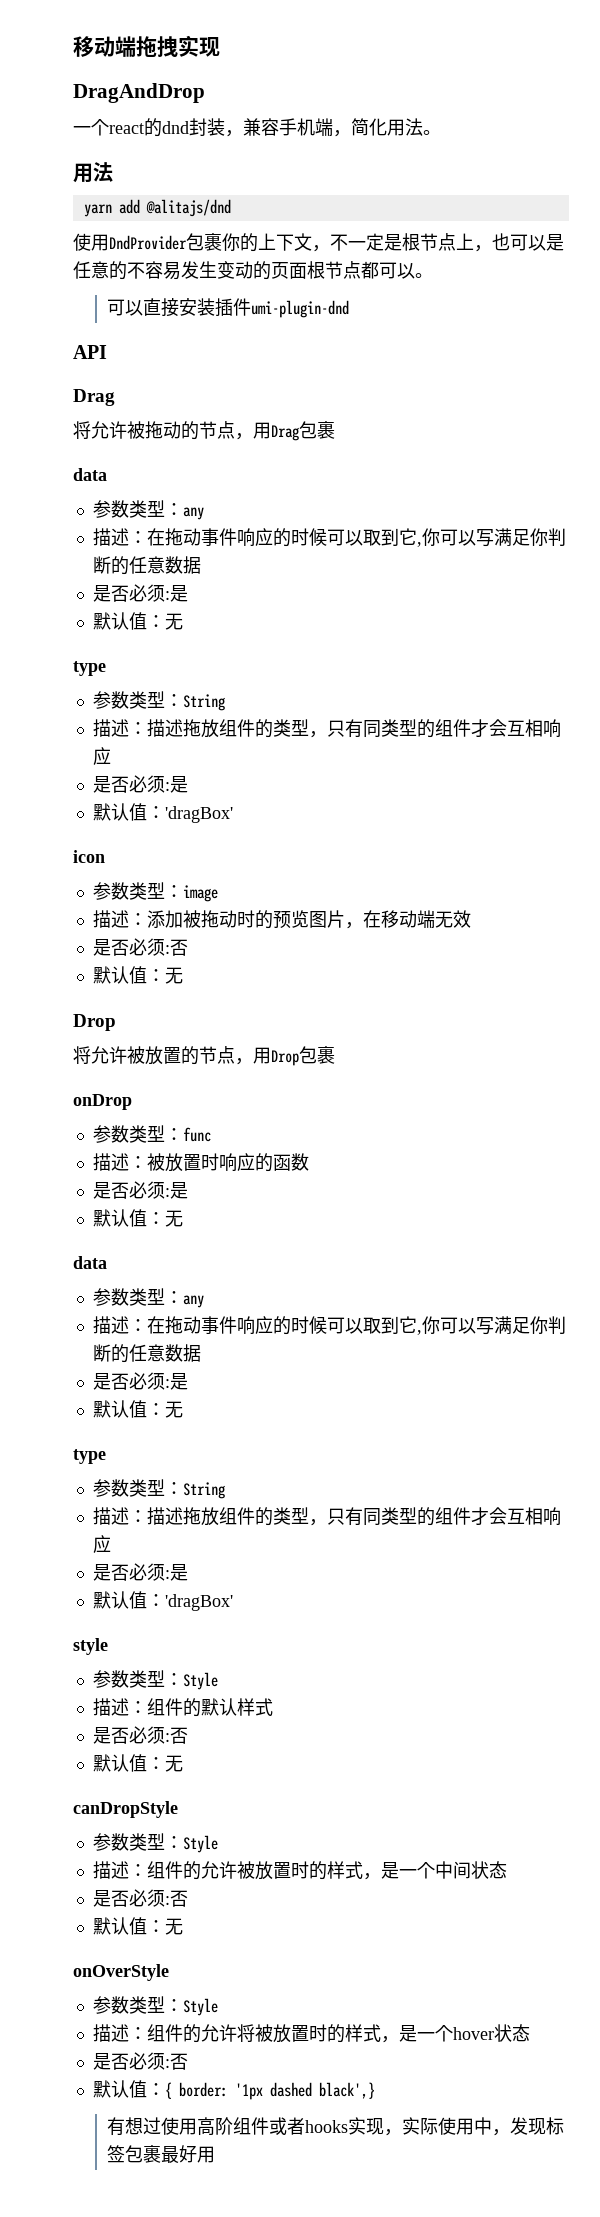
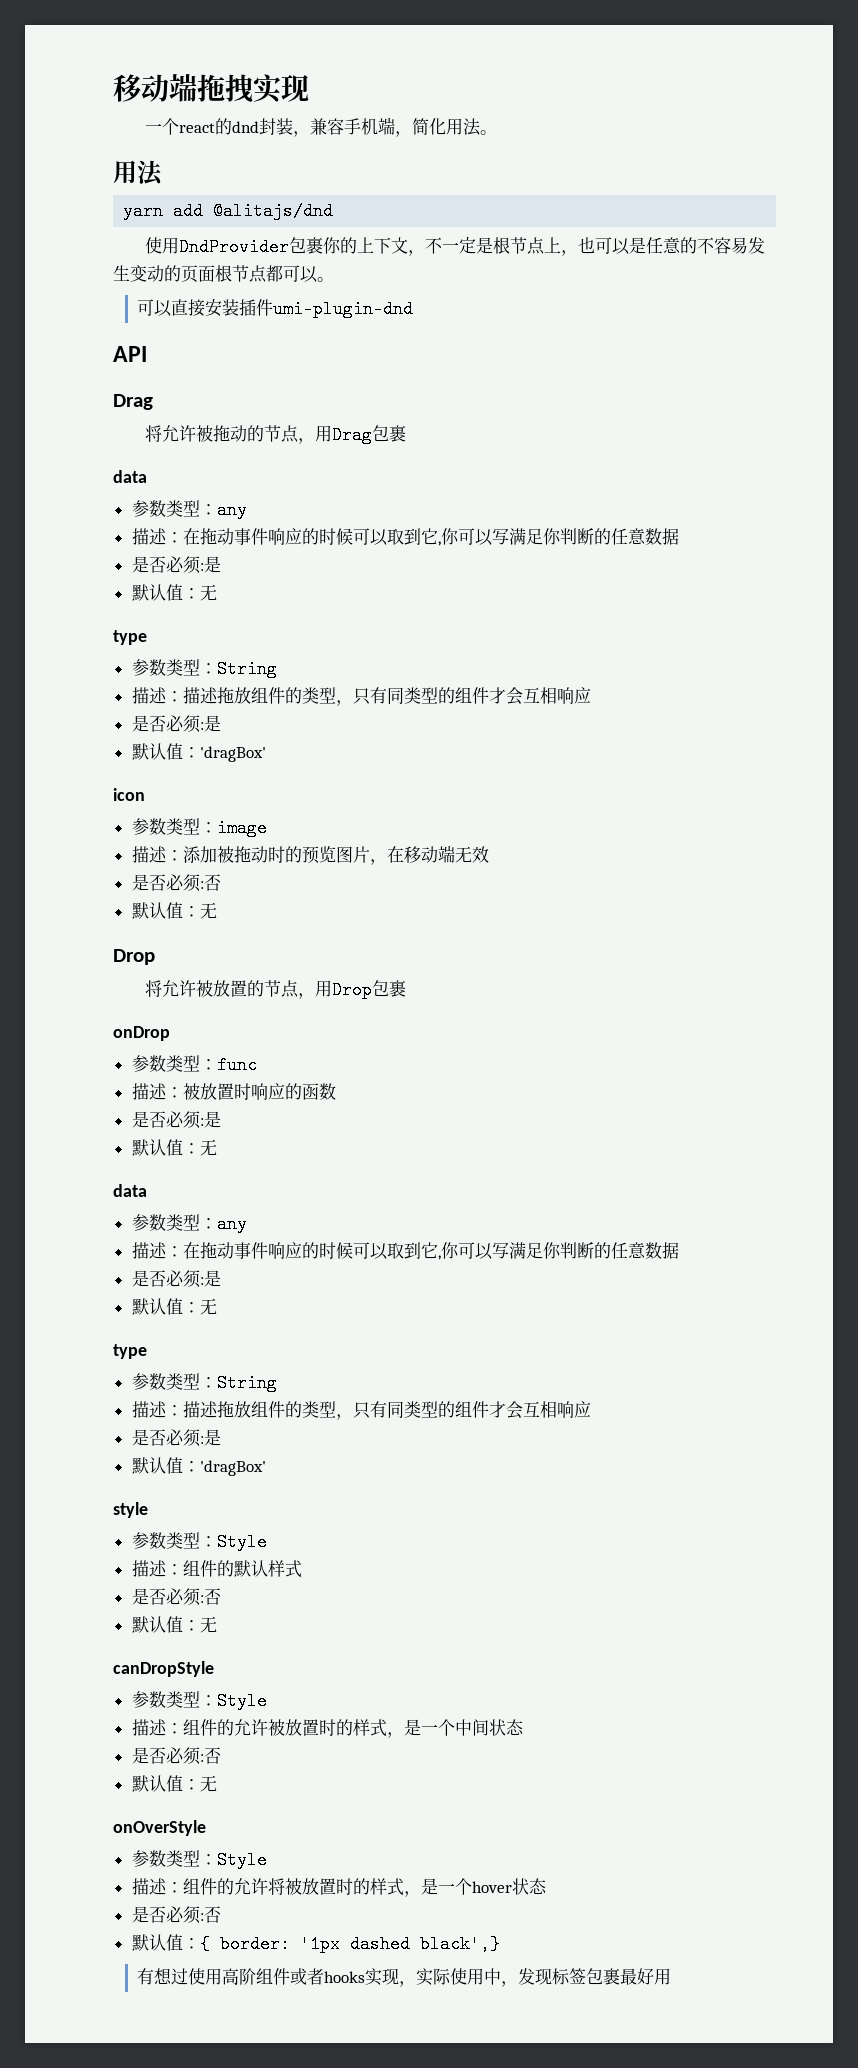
- DragAndDrop

